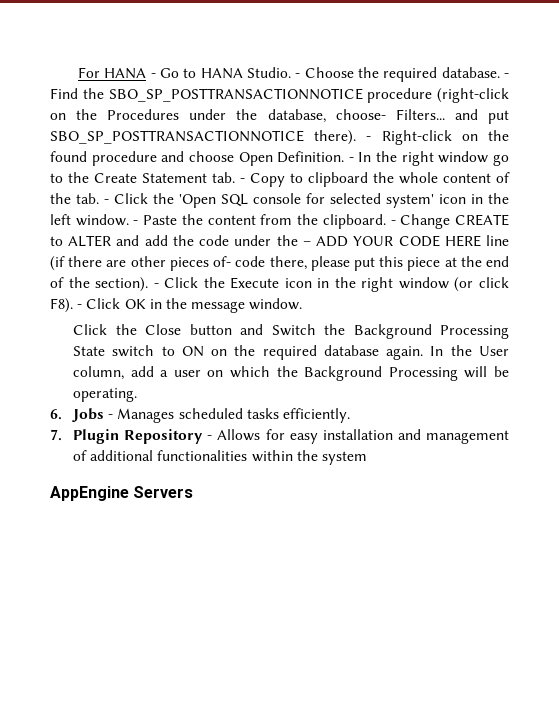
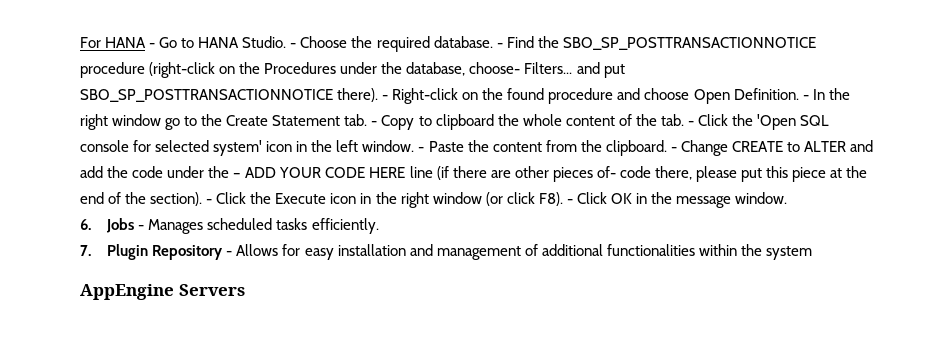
- Click the Close button and Switch the Background Processing State switch to ON on the required database again. In the User column, add a user on which the Background Processing will be operating.

